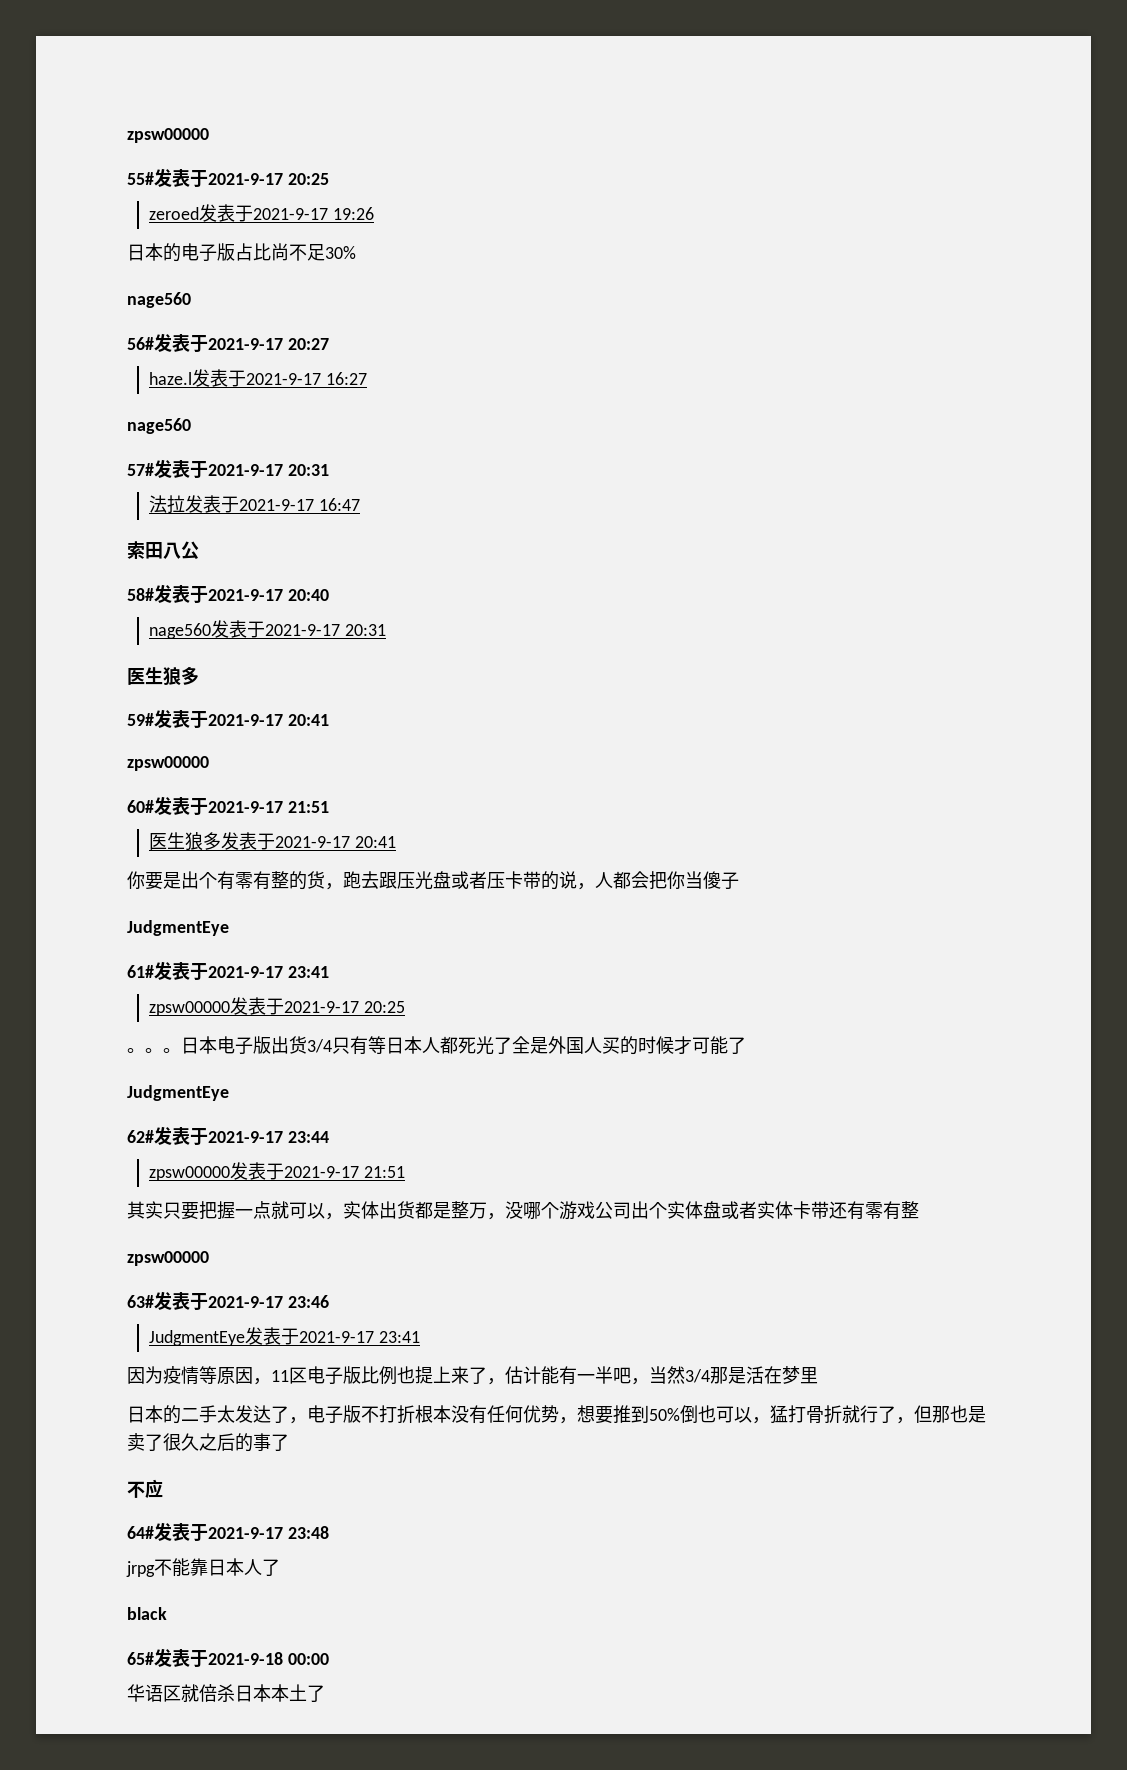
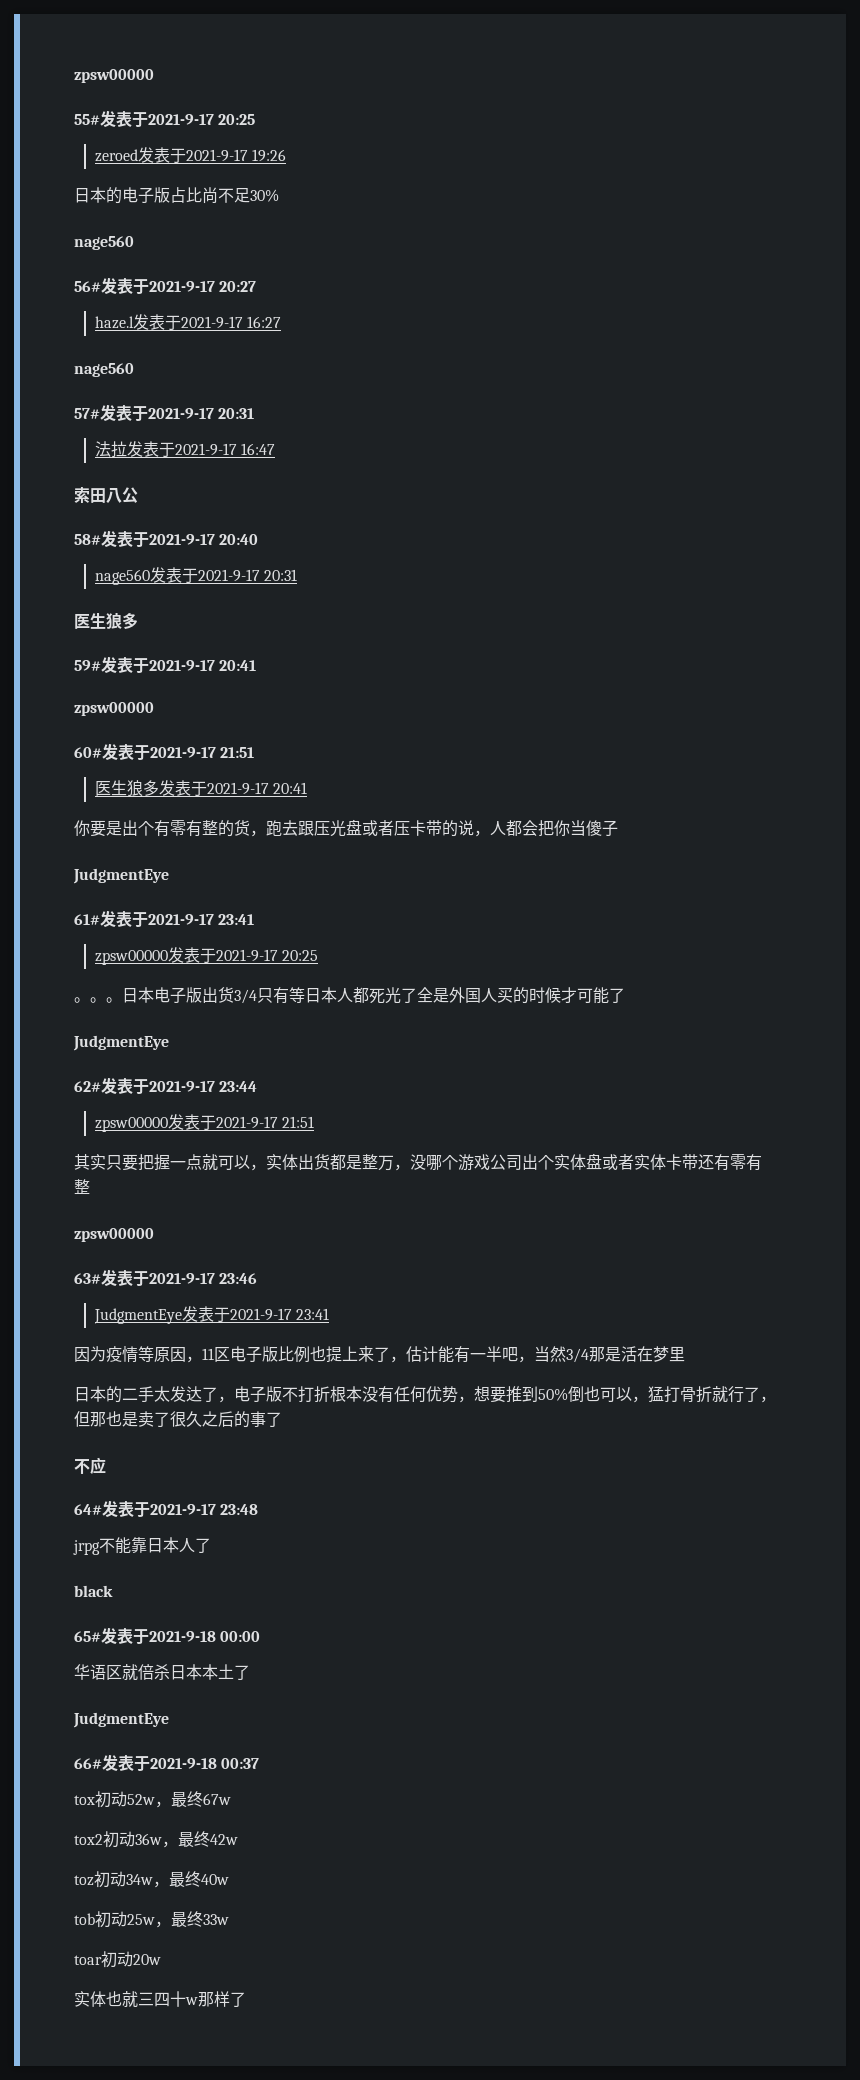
  华语区就倍杀日本本土了
+ JudgmentEye
+ 66#发表于2021-9-18 00:37
+ tox初动52w，最终67w
+ tox2初动36w，最终42w
+ toz初动34w，最终40w
+ tob初动25w，最终33w
+ toar初动20w
+ 实体也就三四十w那样了

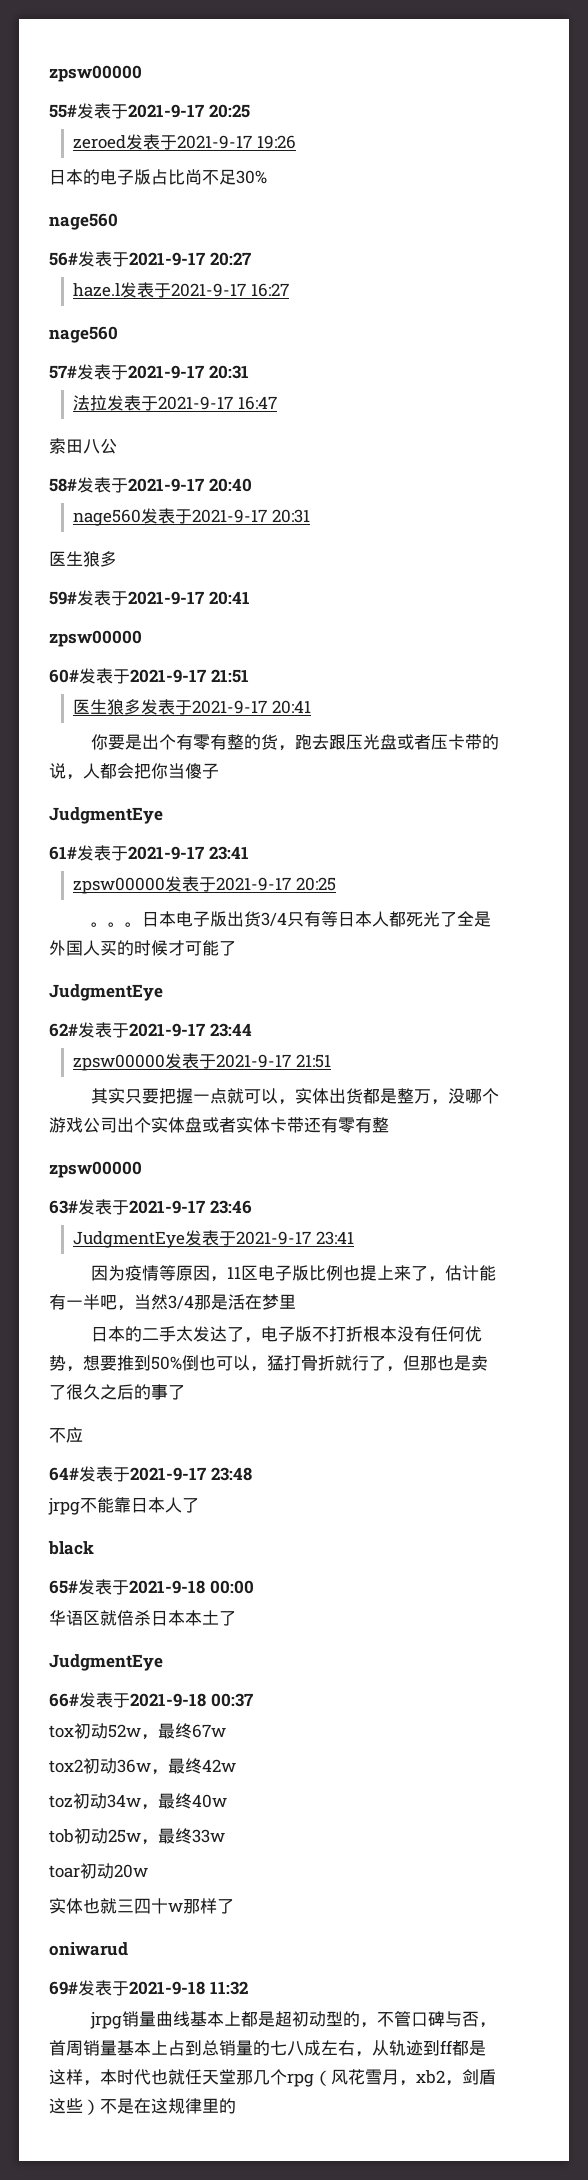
+ oniwarud
+ 69#发表于2021-9-18 11:32
+ jrpg销量曲线基本上都是超初动型的，不管口碑与否，首周销量基本上占到总销量的七八成左右，从轨迹到ff都是这样，本时代也就任天堂那几个rpg（风花雪月，xb2，剑盾这些）不是在这规律里的

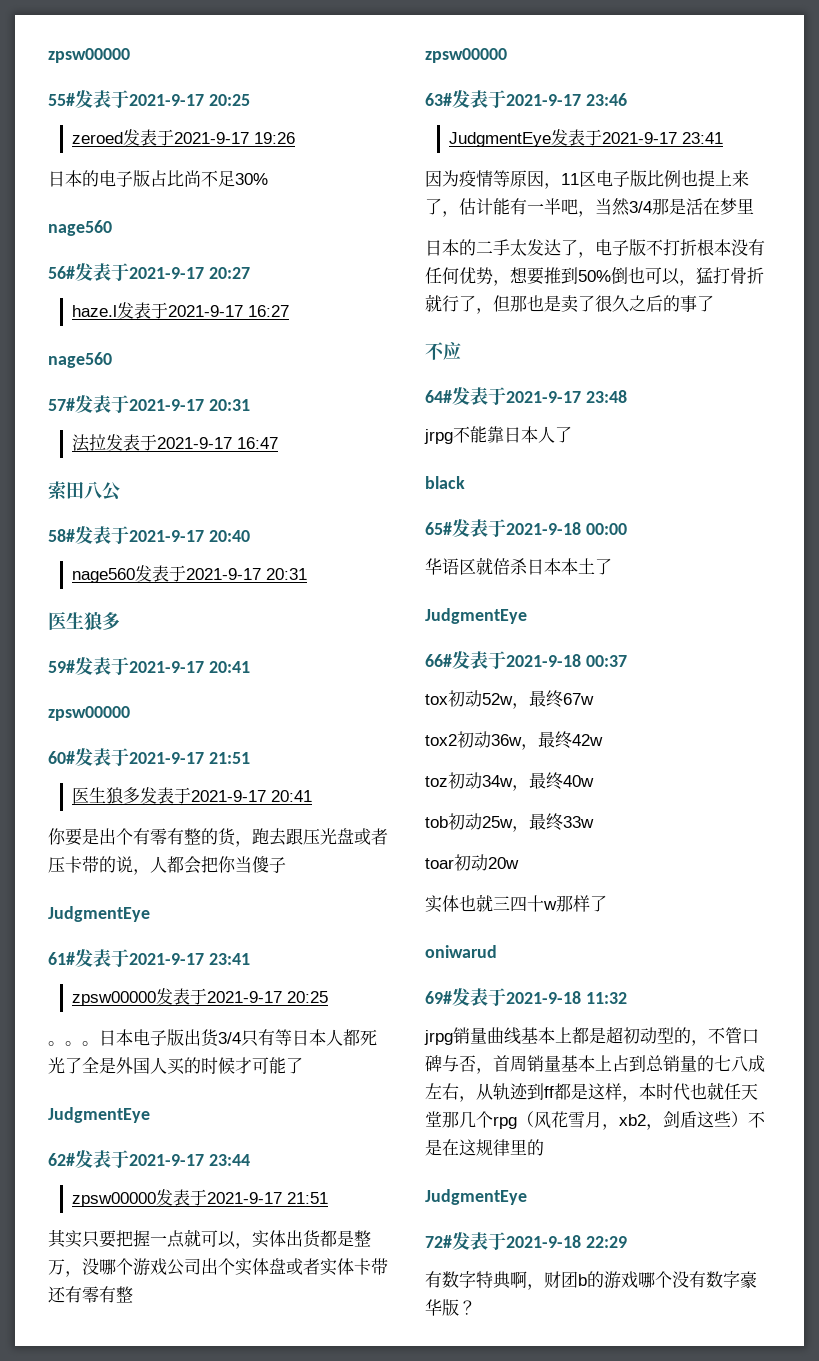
  jrpg销量曲线基本上都是超初动型的，不管口碑与否，首周销量基本上占到总销量的七八成左右，从轨迹到ff都是这样，本时代也就任天堂那几个rpg（风花雪月，xb2，剑盾这些）不是在这规律里的
+ JudgmentEye
+ 72#发表于2021-9-18 22:29
+ 有数字特典啊，财团b的游戏哪个没有数字豪华版？

